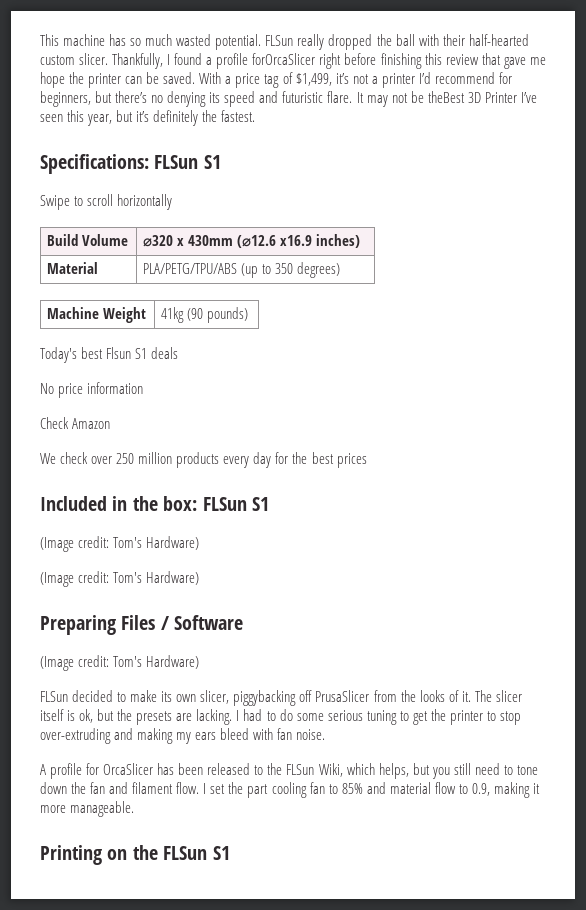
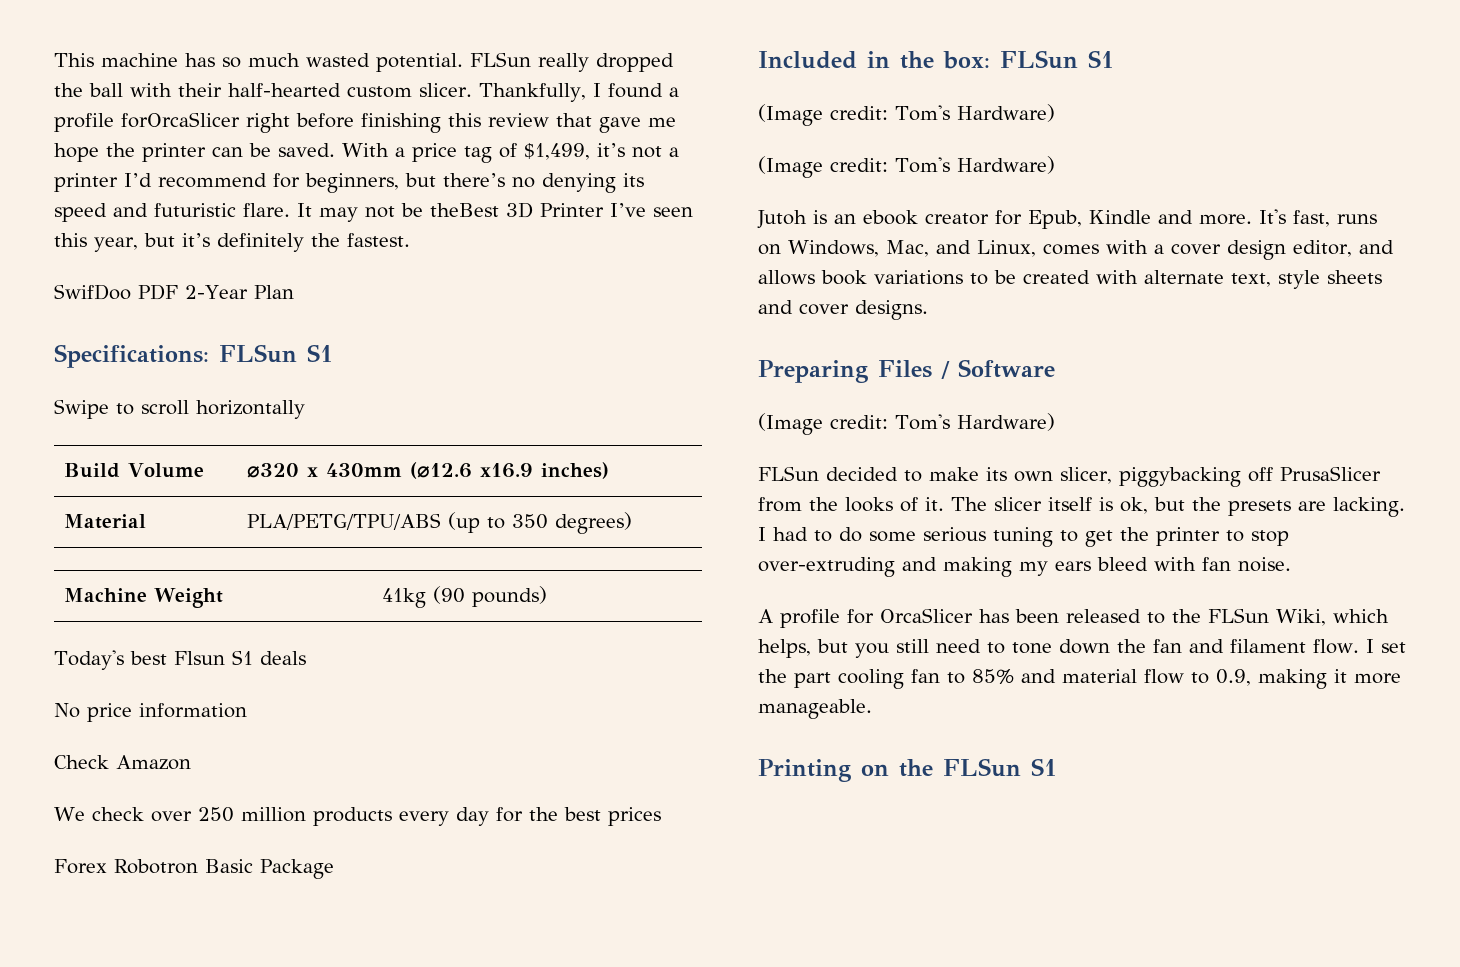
+ SwifDoo PDF 2-Year Plan
+ Forex Robotron Basic Package
+ Jutoh is an ebook creator for Epub, Kindle and more. It's fast, runs on Windows, Mac, and Linux, comes with a cover design editor, and allows book variations to be created with alternate text, style sheets and cover designs.

